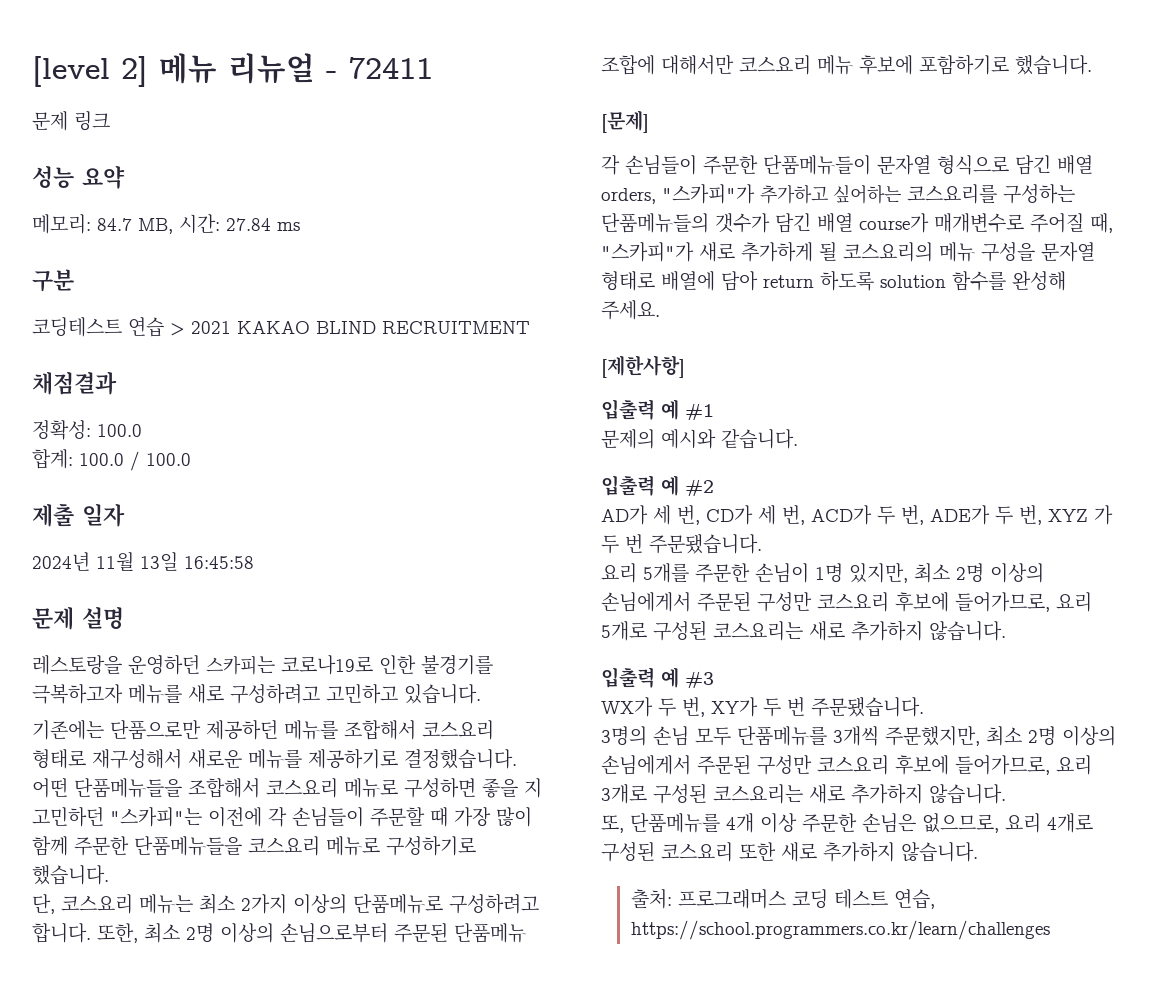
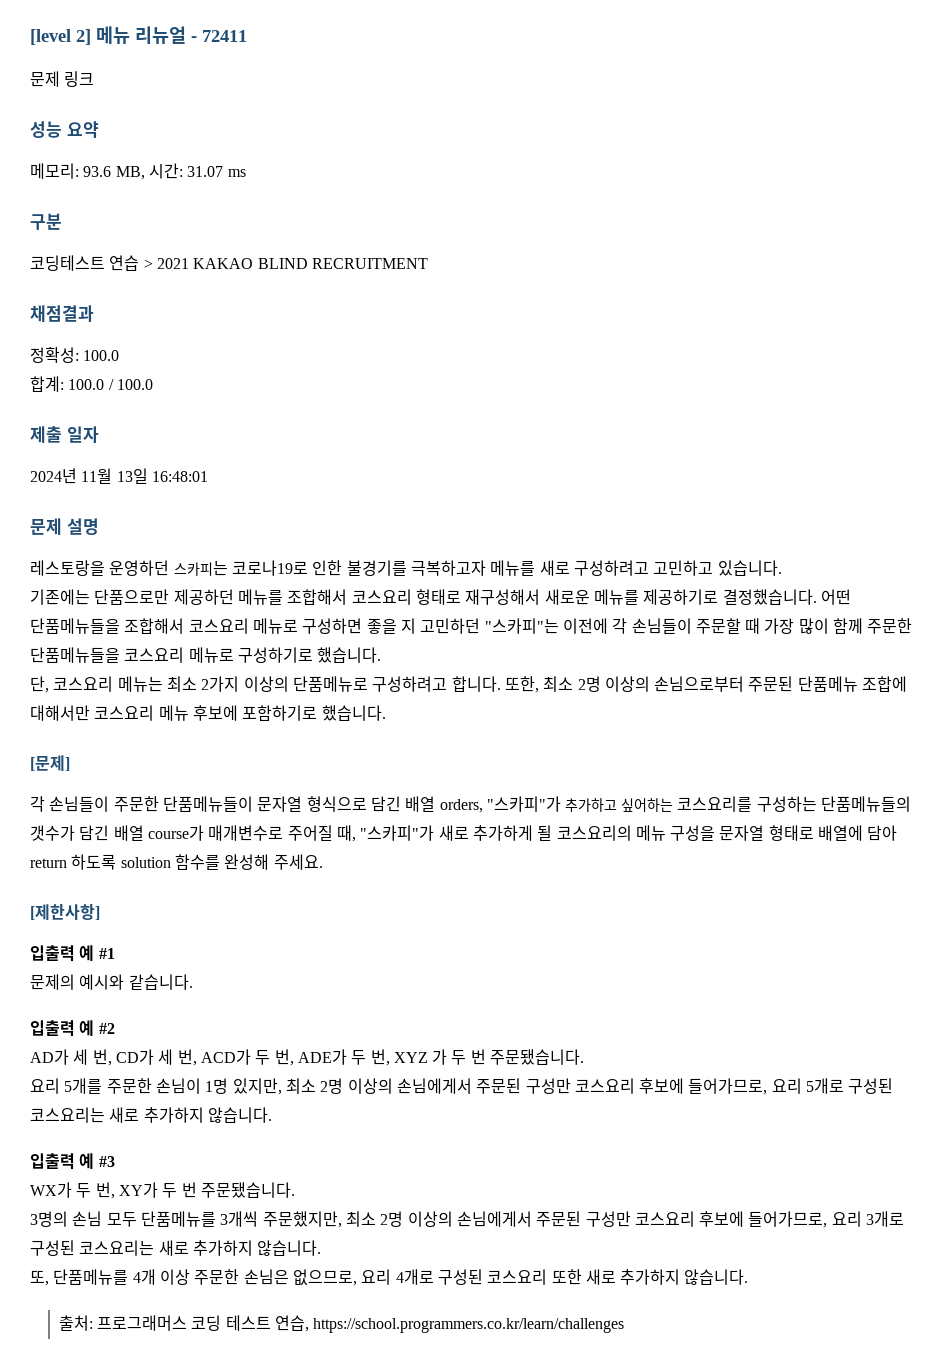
- 메모리: 84.7 MB, 시간: 27.84 ms
+ 메모리: 93.6 MB, 시간: 31.07 ms
- 2024년 11월 13일 16:45:58
+ 2024년 11월 13일 16:48:01

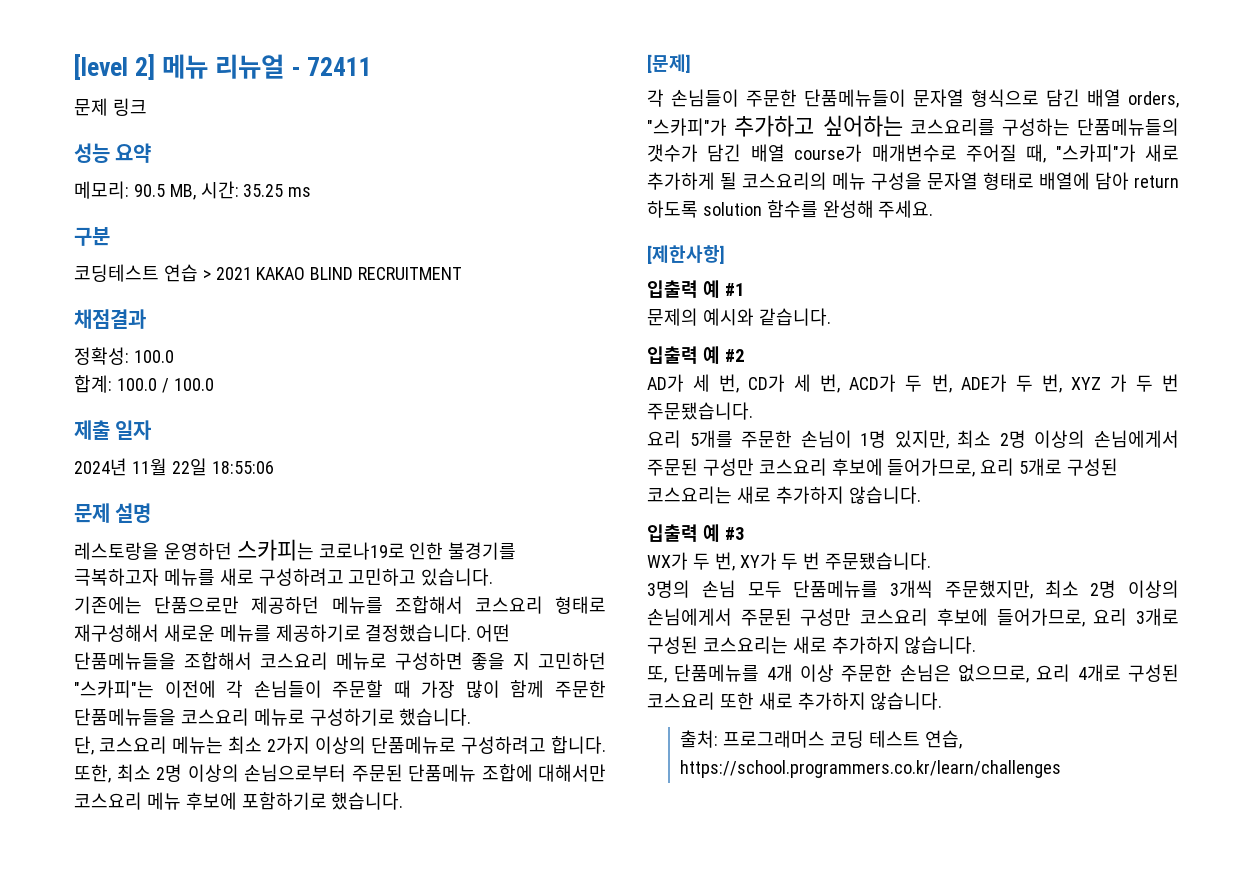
- 메모리: 93.6 MB, 시간: 31.07 ms
+ 메모리: 90.5 MB, 시간: 35.25 ms
- 2024년 11월 13일 16:48:01
+ 2024년 11월 22일 18:55:06

